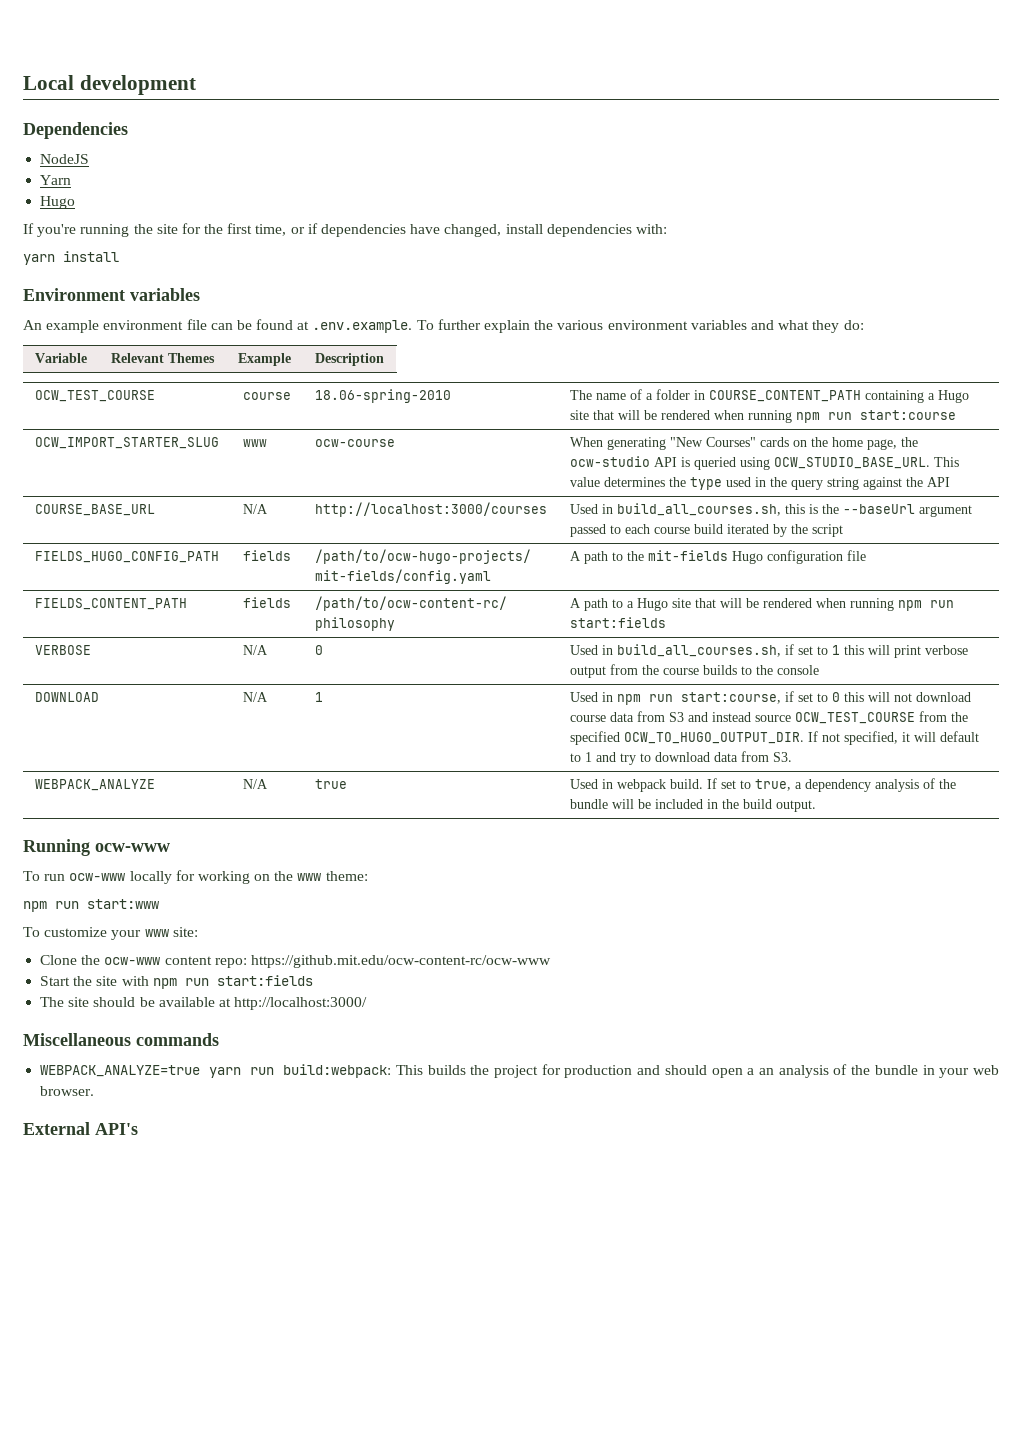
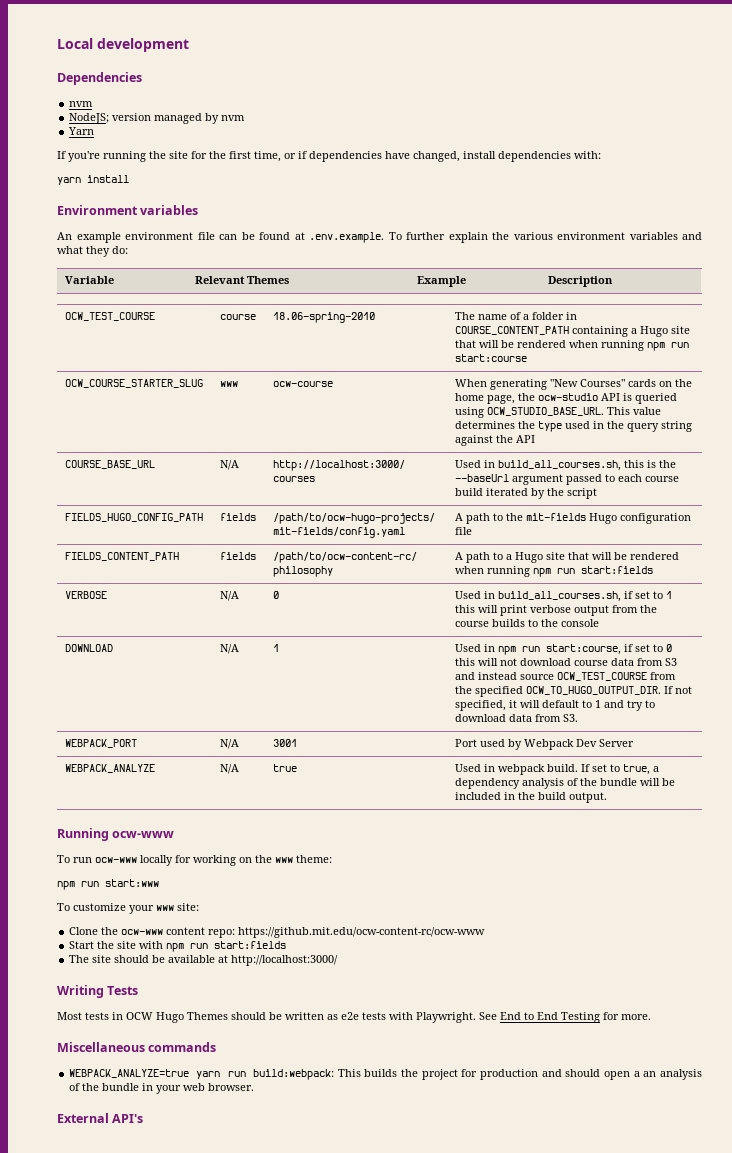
  Dependencies
- NodeJS
+ nvm
+ NodeJS; version managed by nvm
  Yarn
- Hugo
- OCW_IMPORT_STARTER_SLUG | www | ocw-course | When generating "New Courses" cards on the home page, the ocw-studio API is queried using OCW_STUDIO_BASE_URL. This value determines the type used in the query string against the API
+ OCW_COURSE_STARTER_SLUG | www | ocw-course | When generating "New Courses" cards on the home page, the ocw-studio API is queried using OCW_STUDIO_BASE_URL. This value determines the type used in the query string against the API
+ WEBPACK_PORT | N/A | 3001 | Port used by Webpack Dev Server
+ Writing Tests
+ Most tests in OCW Hugo Themes should be written as e2e tests with Playwright. See End to End Testing for more.

